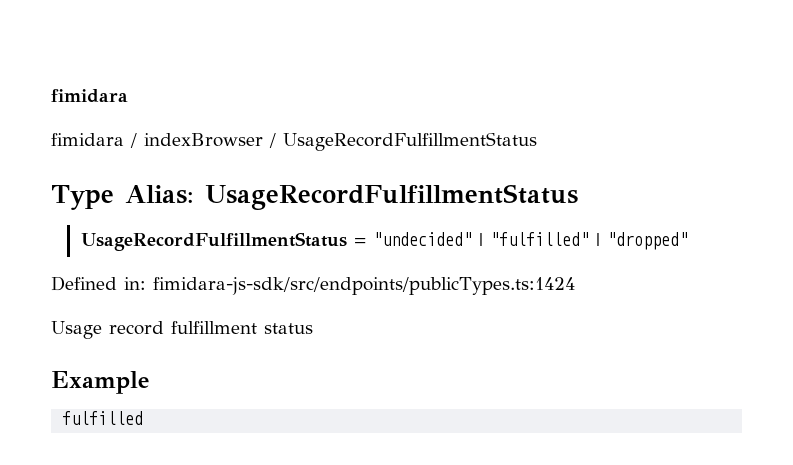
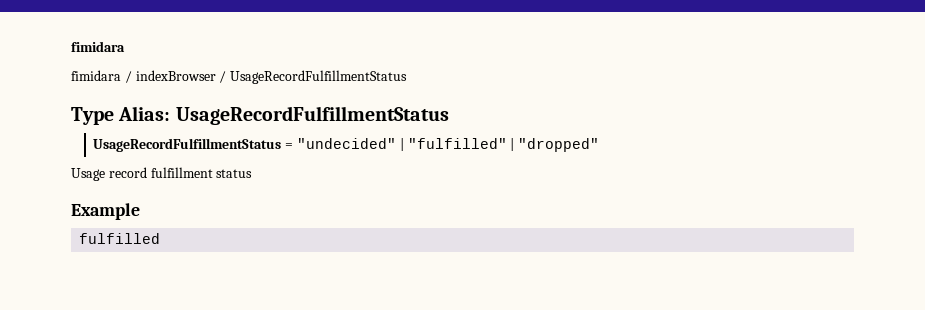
- Defined in: fimidara-js-sdk/src/endpoints/publicTypes.ts:1424

